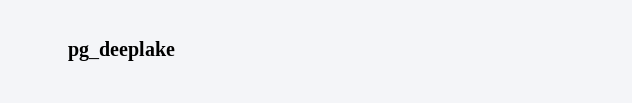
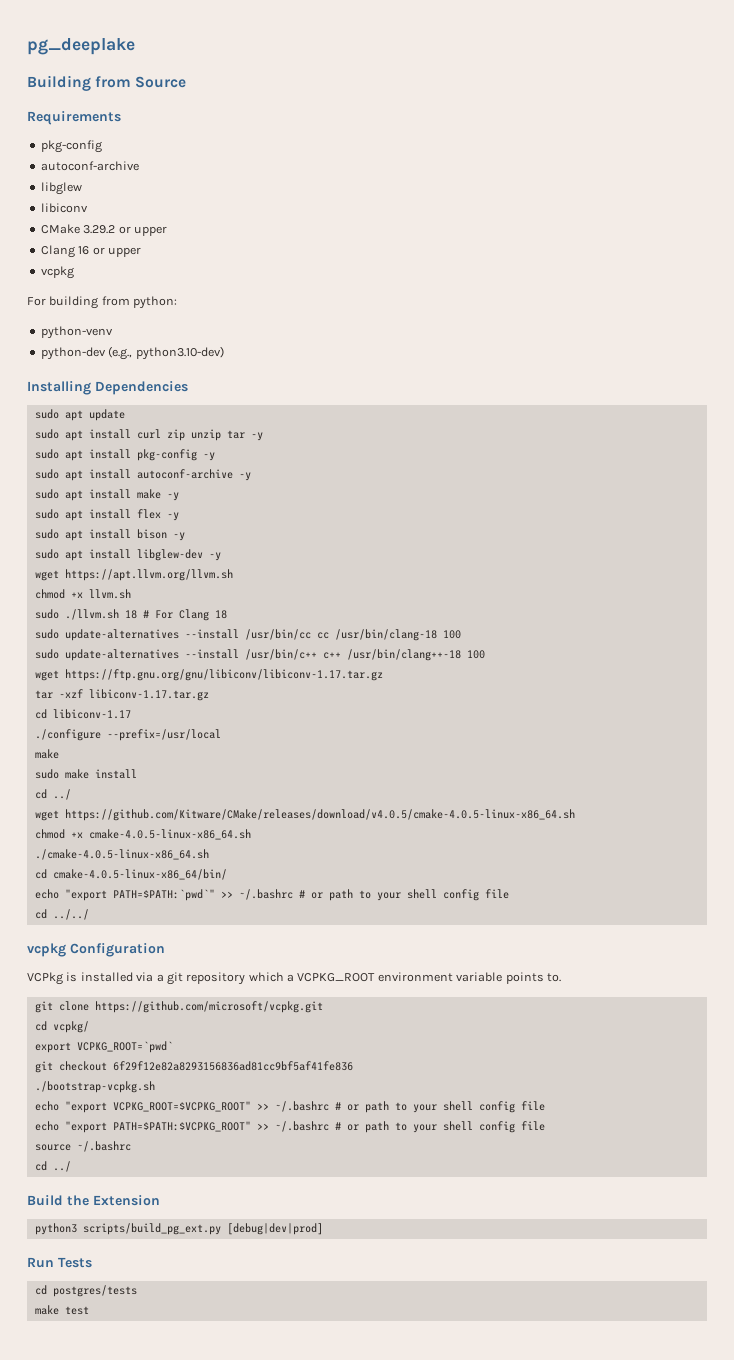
+ Building from Source
+ Requirements
+ pkg-config
+ autoconf-archive
+ libglew
+ libiconv
+ CMake 3.29.2 or upper
+ Clang 16 or upper
+ vcpkg
+ For building from python:
+ python-venv
+ python-dev (e.g., python3.10-dev)
+ Installing Dependencies
+ sudo apt update
+ sudo apt install curl zip unzip tar -y
+ sudo apt install pkg-config -y
+ sudo apt install autoconf-archive -y
+ sudo apt install make -y
+ sudo apt install flex -y
+ sudo apt install bison -y
+ sudo apt install libglew-dev -y
+ wget https://apt.llvm.org/llvm.sh
+ chmod +x llvm.sh
+ sudo ./llvm.sh 18 # For Clang 18
+ sudo update-alternatives --install /usr/bin/cc cc /usr/bin/clang-18 100
+ sudo update-alternatives --install /usr/bin/c++ c++ /usr/bin/clang++-18 100
+ wget https://ftp.gnu.org/gnu/libiconv/libiconv-1.17.tar.gz
+ tar -xzf libiconv-1.17.tar.gz
+ cd libiconv-1.17
+ ./configure --prefix=/usr/local
+ make
+ sudo make install
+ cd ../
+ wget https://github.com/Kitware/CMake/releases/download/v4.0.5/cmake-4.0.5-linux-x86_64.sh
+ chmod +x cmake-4.0.5-linux-x86_64.sh
+ ./cmake-4.0.5-linux-x86_64.sh
+ cd cmake-4.0.5-linux-x86_64/bin/
+ echo "export PATH=$PATH:`pwd`" >> ~/.bashrc # or path to your shell config file
+ cd ../../
+ vcpkg Configuration
+ VCPkg is installed via a git repository which a VCPKG_ROOT environment variable points to.
+ git clone https://github.com/microsoft/vcpkg.git
+ cd vcpkg/
+ export VCPKG_ROOT=`pwd`
+ git checkout 6f29f12e82a8293156836ad81cc9bf5af41fe836
+ ./bootstrap-vcpkg.sh
+ echo "export VCPKG_ROOT=$VCPKG_ROOT" >> ~/.bashrc # or path to your shell config file
+ echo "export PATH=$PATH:$VCPKG_ROOT" >> ~/.bashrc # or path to your shell config file
+ source ~/.bashrc
+ cd ../
+ Build the Extension
+ python3 scripts/build_pg_ext.py [debug|dev|prod]
+ Run Tests
+ cd postgres/tests
+ make test

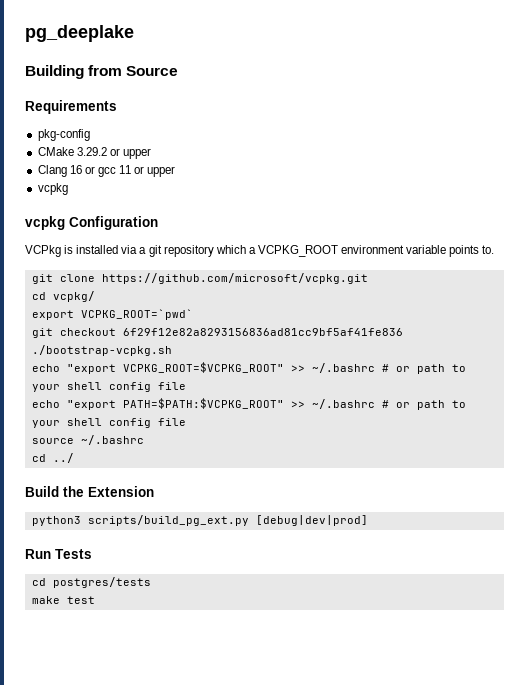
  Requirements
  pkg-config
- autoconf-archive
- libglew
- libiconv
- Clang 16 or upper
+ Clang 16 or gcc 11 or upper
- For building from python:
- python-venv
- python-dev (e.g., python3.10-dev)
- Installing Dependencies
- sudo apt update
- sudo apt install curl zip unzip tar -y
- sudo apt install pkg-config -y
- sudo apt install autoconf-archive -y
- sudo apt install make -y
- sudo apt install flex -y
- sudo apt install bison -y
- sudo apt install libglew-dev -y
- wget https://apt.llvm.org/llvm.sh
- chmod +x llvm.sh
- sudo ./llvm.sh 18 # For Clang 18
- sudo update-alternatives --install /usr/bin/cc cc /usr/bin/clang-18 100
- sudo update-alternatives --install /usr/bin/c++ c++ /usr/bin/clang++-18 100
- wget https://ftp.gnu.org/gnu/libiconv/libiconv-1.17.tar.gz
- tar -xzf libiconv-1.17.tar.gz
- cd libiconv-1.17
- ./configure --prefix=/usr/local
- make
- sudo make install
- cd ../
- wget https://github.com/Kitware/CMake/releases/download/v4.0.5/cmake-4.0.5-linux-x86_64.sh
- chmod +x cmake-4.0.5-linux-x86_64.sh
- ./cmake-4.0.5-linux-x86_64.sh
- cd cmake-4.0.5-linux-x86_64/bin/
- echo "export PATH=$PATH:`pwd`" >> ~/.bashrc # or path to your shell config file
- cd ../../

